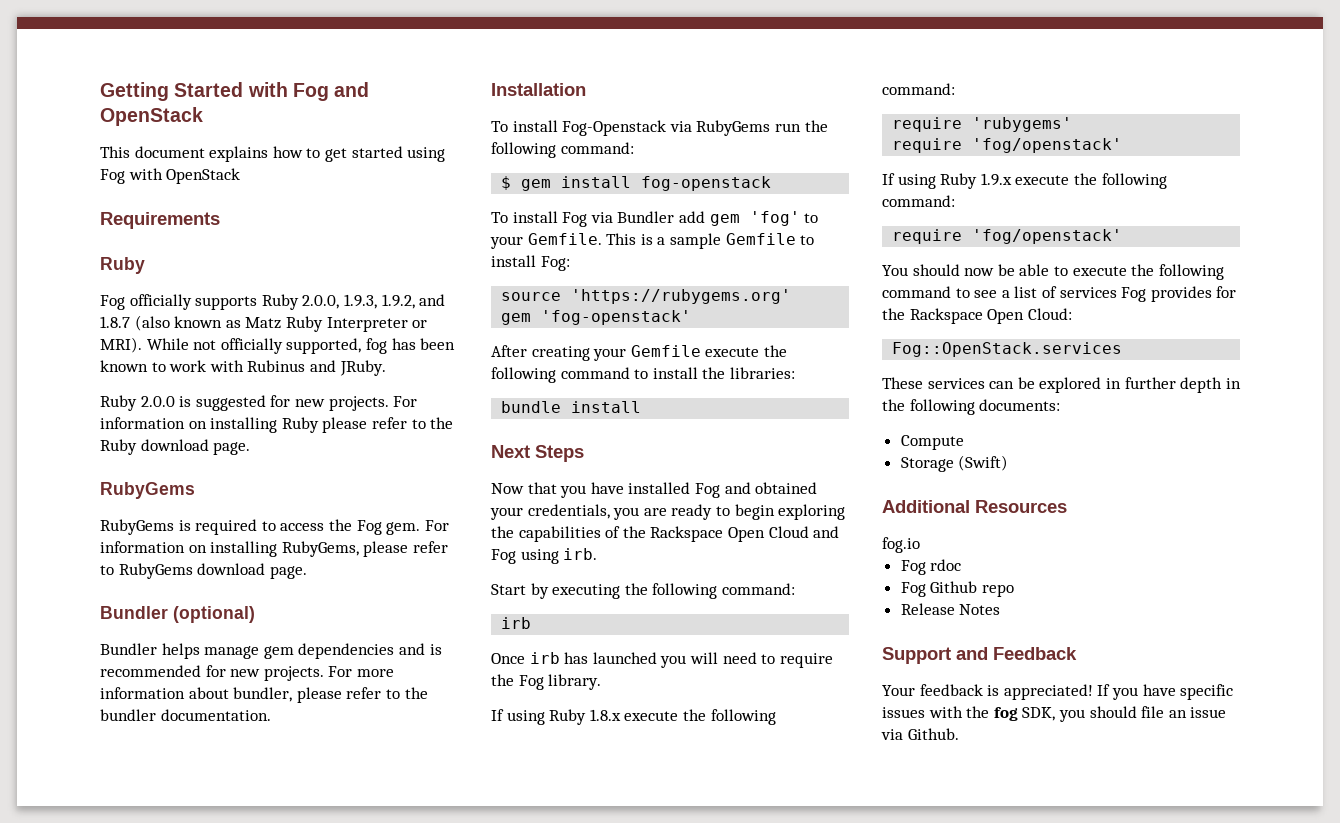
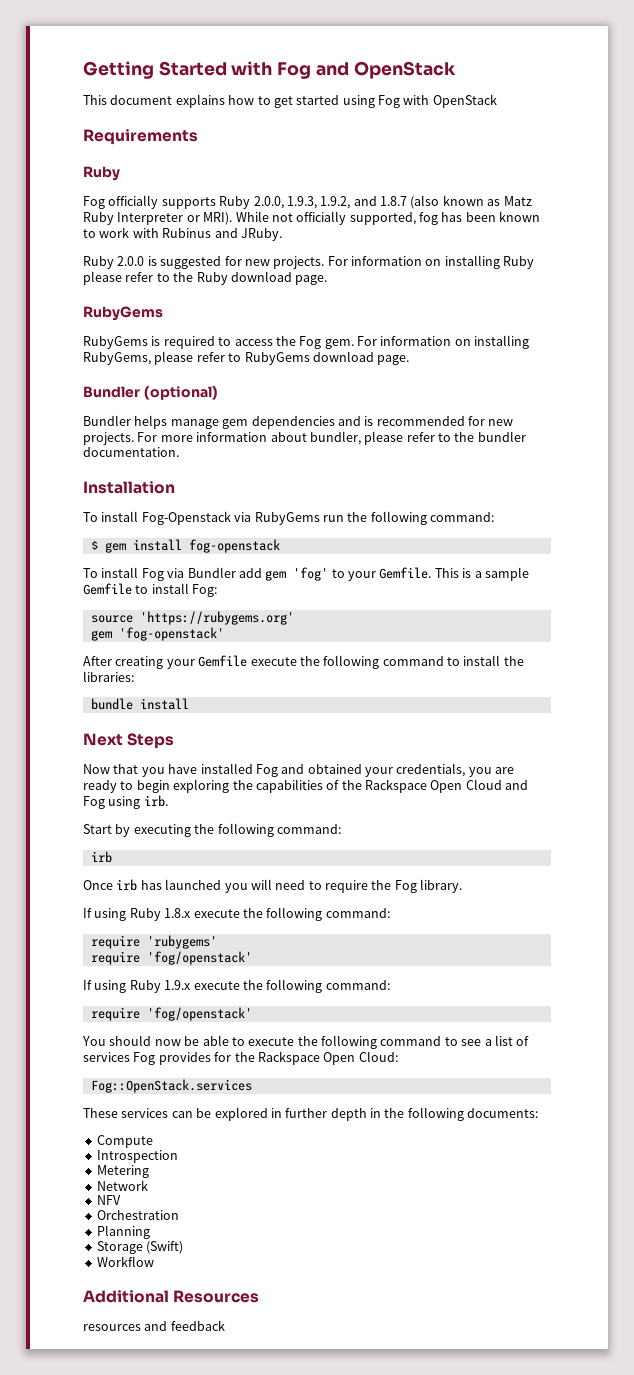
+ Introspection
+ Metering
+ Network
+ NFV
+ Orchestration
+ Planning
+ Workflow
- fog.io
- Fog rdoc
- Fog Github repo
- Release Notes
- Support and Feedback
- Your feedback is appreciated! If you have specific issues with the fog SDK, you should file an issue via Github.
+ resources and feedback

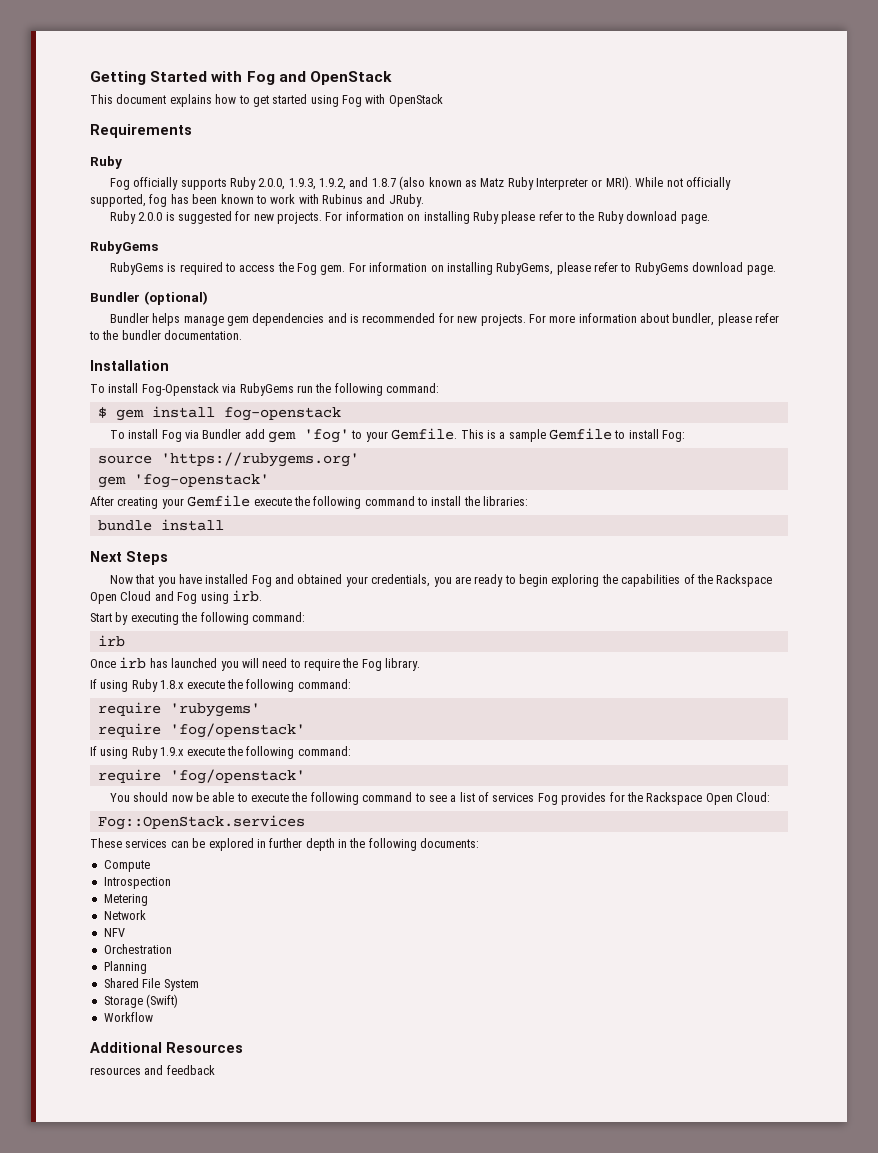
+ Shared File System

